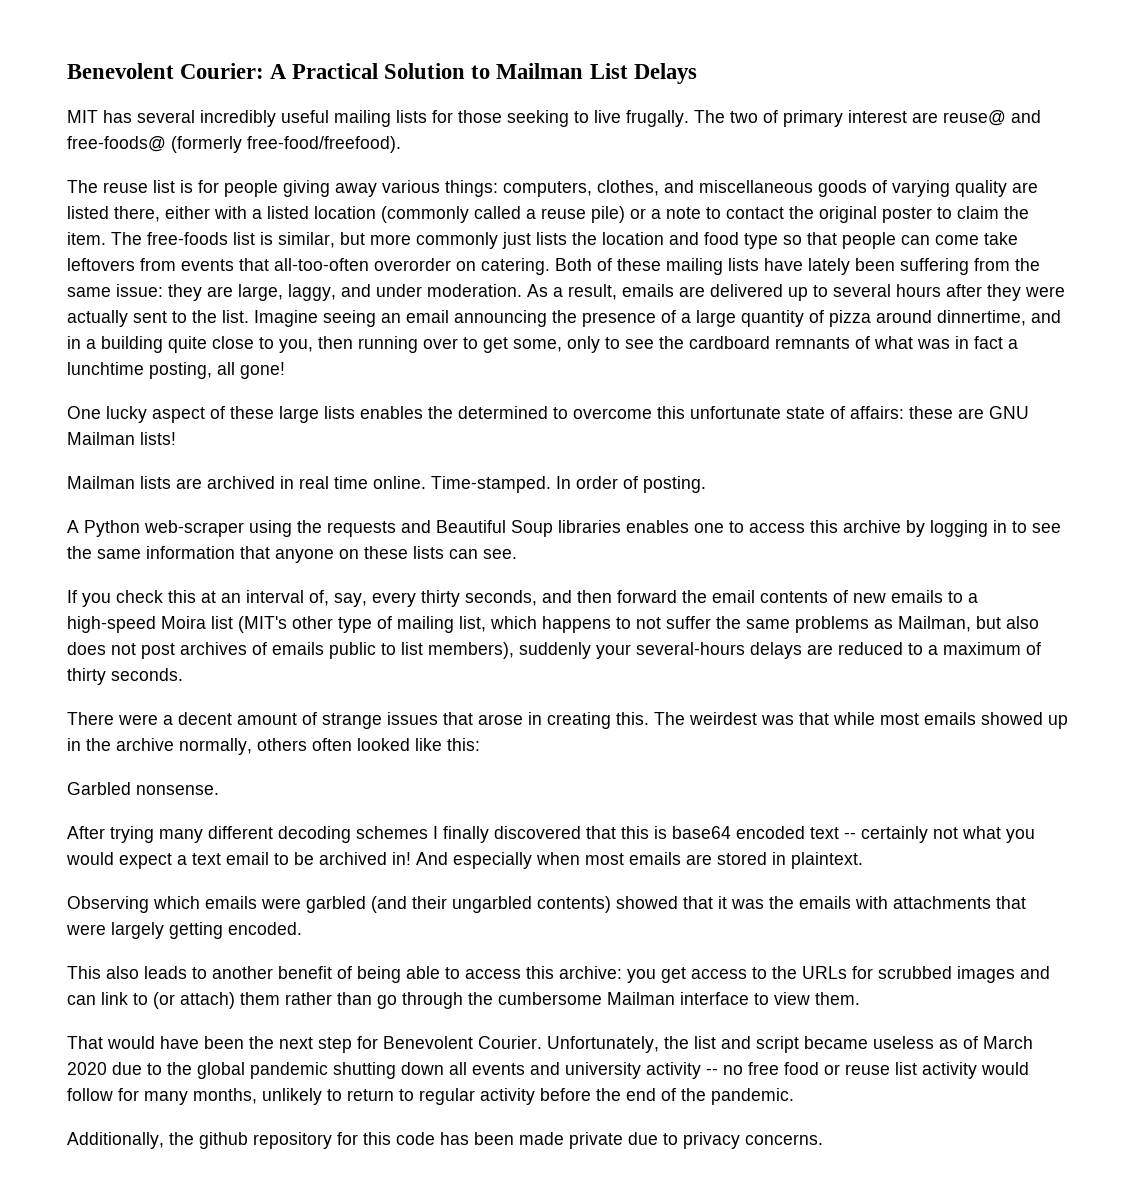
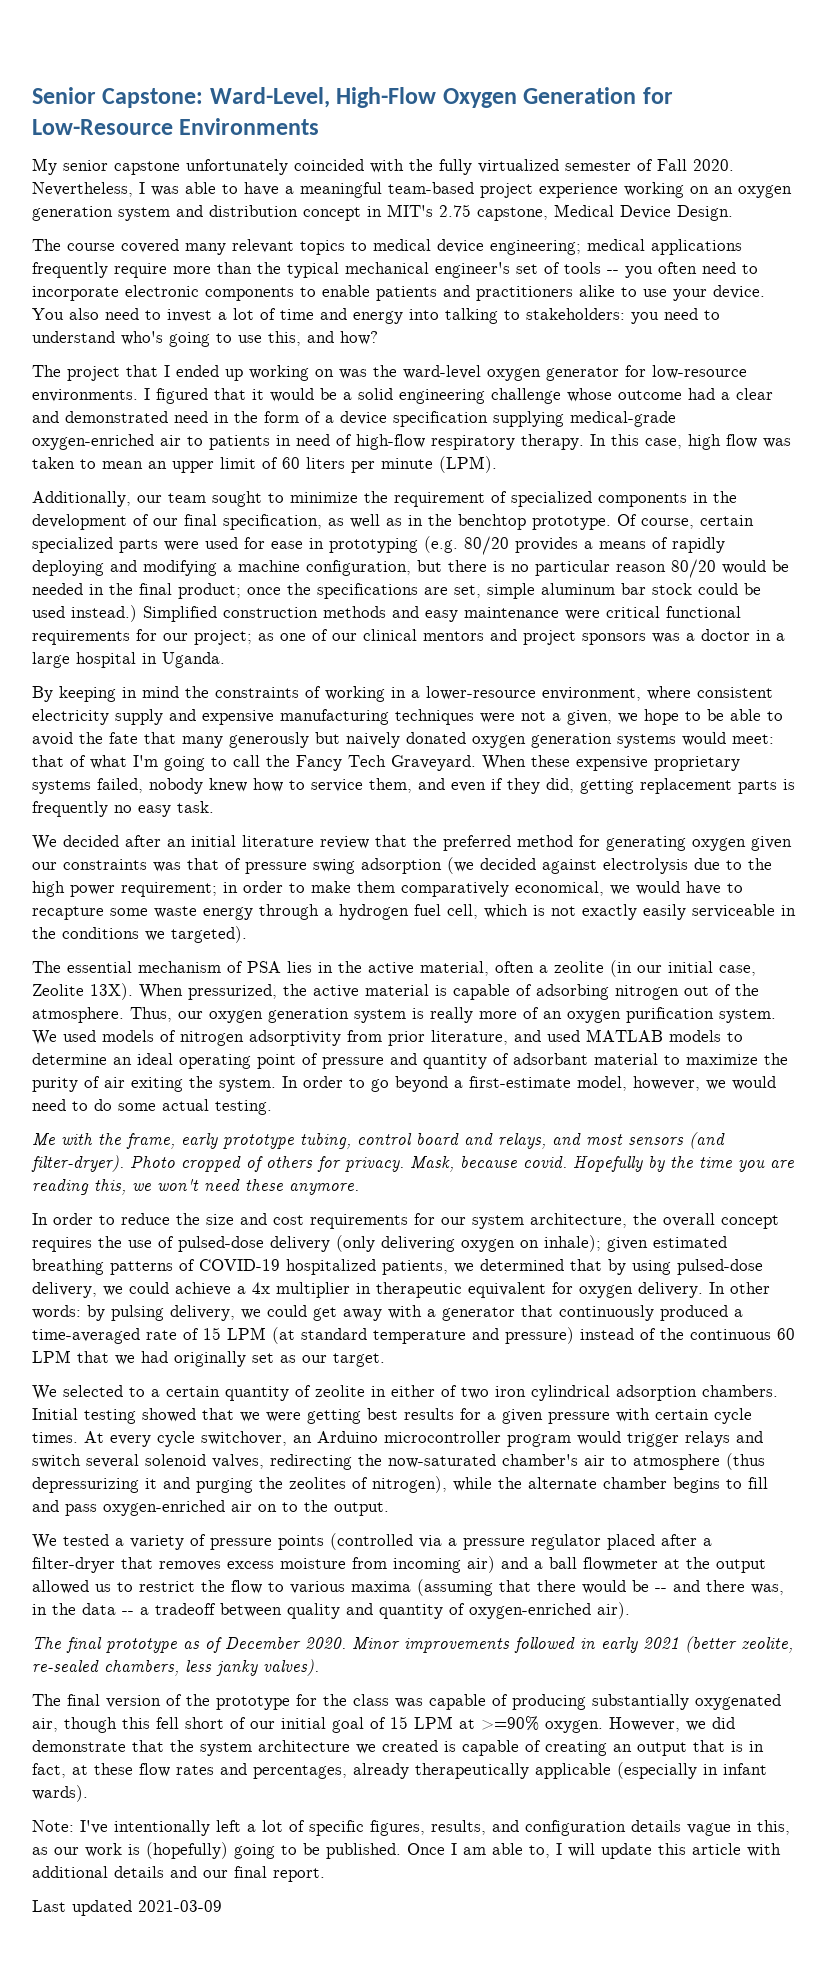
- Benevolent Courier: A Practical Solution to Mailman List Delays
- MIT has several incredibly useful mailing lists for those seeking to live frugally. The two of primary interest are reuse@ and free-foods@ (formerly free-food/freefood).
- The reuse list is for people giving away various things: computers, clothes, and miscellaneous goods of varying quality are listed there, either with a listed location (commonly called a reuse pile) or a note to contact the original poster to claim the item. The free-foods list is similar, but more commonly just lists the location and food type so that people can come take leftovers from events that all-too-often overorder on catering. Both of these mailing lists have lately been suffering from the same issue: they are large, laggy, and under moderation. As a result, emails are delivered up to several hours after they were actually sent to the list. Imagine seeing an email announcing the presence of a large quantity of pizza around dinnertime, and in a building quite close to you, then running over to get some, only to see the cardboard remnants of what was in fact a lunchtime posting, all gone!
- One lucky aspect of these large lists enables the determined to overcome this unfortunate state of affairs: these are GNU Mailman lists!
- Mailman lists are archived in real time online. Time-stamped. In order of posting.
- A Python web-scraper using the requests and Beautiful Soup libraries enables one to access this archive by logging in to see the same information that anyone on these lists can see.
- If you check this at an interval of, say, every thirty seconds, and then forward the email contents of new emails to a high-speed Moira list (MIT's other type of mailing list, which happens to not suffer the same problems as Mailman, but also does not post archives of emails public to list members), suddenly your several-hours delays are reduced to a maximum of thirty seconds.
- There were a decent amount of strange issues that arose in creating this. The weirdest was that while most emails showed up in the archive normally, others often looked like this:
- Garbled nonsense.
- After trying many different decoding schemes I finally discovered that this is base64 encoded text -- certainly not what you would expect a text email to be archived in! And especially when most emails are stored in plaintext.
- Observing which emails were garbled (and their ungarbled contents) showed that it was the emails with attachments that were largely getting encoded.
- This also leads to another benefit of being able to access this archive: you get access to the URLs for scrubbed images and can link to (or attach) them rather than go through the cumbersome Mailman interface to view them.
- That would have been the next step for Benevolent Courier. Unfortunately, the list and script became useless as of March 2020 due to the global pandemic shutting down all events and university activity -- no free food or reuse list activity would follow for many months, unlikely to return to regular activity before the end of the pandemic.
- Additionally, the github repository for this code has been made private due to privacy concerns.
+ Senior Capstone: Ward-Level, High-Flow Oxygen Generation for Low-Resource Environments
+ My senior capstone unfortunately coincided with the fully virtualized semester of Fall 2020. Nevertheless, I was able to have a meaningful team-based project experience working on an oxygen generation system and distribution concept in MIT's 2.75 capstone, Medical Device Design.
+ The course covered many relevant topics to medical device engineering; medical applications frequently require more than the typical mechanical engineer's set of tools -- you often need to incorporate electronic components to enable patients and practitioners alike to use your device. You also need to invest a lot of time and energy into talking to stakeholders: you need to understand who's going to use this, and how?
+ The project that I ended up working on was the ward-level oxygen generator for low-resource environments. I figured that it would be a solid engineering challenge whose outcome had a clear and demonstrated need in the form of a device specification supplying medical-grade oxygen-enriched air to patients in need of high-flow respiratory therapy. In this case, high flow was taken to mean an upper limit of 60 liters per minute (LPM).
+ Additionally, our team sought to minimize the requirement of specialized components in the development of our final specification, as well as in the benchtop prototype. Of course, certain specialized parts were used for ease in prototyping (e.g. 80/20 provides a means of rapidly deploying and modifying a machine configuration, but there is no particular reason 80/20 would be needed in the final product; once the specifications are set, simple aluminum bar stock could be used instead.) Simplified construction methods and easy maintenance were critical functional requirements for our project; as one of our clinical mentors and project sponsors was a doctor in a large hospital in Uganda.
+ By keeping in mind the constraints of working in a lower-resource environment, where consistent electricity supply and expensive manufacturing techniques were not a given, we hope to be able to avoid the fate that many generously but naively donated oxygen generation systems would meet: that of what I'm going to call the Fancy Tech Graveyard. When these expensive proprietary systems failed, nobody knew how to service them, and even if they did, getting replacement parts is frequently no easy task.
+ We decided after an initial literature review that the preferred method for generating oxygen given our constraints was that of pressure swing adsorption (we decided against electrolysis due to the high power requirement; in order to make them comparatively economical, we would have to recapture some waste energy through a hydrogen fuel cell, which is not exactly easily serviceable in the conditions we targeted).
+ The essential mechanism of PSA lies in the active material, often a zeolite (in our initial case, Zeolite 13X). When pressurized, the active material is capable of adsorbing nitrogen out of the atmosphere. Thus, our oxygen generation system is really more of an oxygen purification system. We used models of nitrogen adsorptivity from prior literature, and used MATLAB models to determine an ideal operating point of pressure and quantity of adsorbant material to maximize the purity of air exiting the system. In order to go beyond a first-estimate model, however, we would need to do some actual testing.
+ Me with the frame, early prototype tubing, control board and relays, and most sensors (and filter-dryer). Photo cropped of others for privacy. Mask, because covid. Hopefully by the time you are reading this, we won't need these anymore.
+ In order to reduce the size and cost requirements for our system architecture, the overall concept requires the use of pulsed-dose delivery (only delivering oxygen on inhale); given estimated breathing patterns of COVID-19 hospitalized patients, we determined that by using pulsed-dose delivery, we could achieve a 4x multiplier in therapeutic equivalent for oxygen delivery. In other words: by pulsing delivery, we could get away with a generator that continuously produced a time-averaged rate of 15 LPM (at standard temperature and pressure) instead of the continuous 60 LPM that we had originally set as our target.
+ We selected to a certain quantity of zeolite in either of two iron cylindrical adsorption chambers. Initial testing showed that we were getting best results for a given pressure with certain cycle times. At every cycle switchover, an Arduino microcontroller program would trigger relays and switch several solenoid valves, redirecting the now-saturated chamber's air to atmosphere (thus depressurizing it and purging the zeolites of nitrogen), while the alternate chamber begins to fill and pass oxygen-enriched air on to the output.
+ We tested a variety of pressure points (controlled via a pressure regulator placed after a filter-dryer that removes excess moisture from incoming air) and a ball flowmeter at the output allowed us to restrict the flow to various maxima (assuming that there would be -- and there was, in the data -- a tradeoff between quality and quantity of oxygen-enriched air).
+ The final prototype as of December 2020. Minor improvements followed in early 2021 (better zeolite, re-sealed chambers, less janky valves).
+ The final version of the prototype for the class was capable of producing substantially oxygenated air, though this fell short of our initial goal of 15 LPM at >=90% oxygen. However, we did demonstrate that the system architecture we created is capable of creating an output that is in fact, at these flow rates and percentages, already therapeutically applicable (especially in infant wards).
+ Note: I've intentionally left a lot of specific figures, results, and configuration details vague in this, as our work is (hopefully) going to be published. Once I am able to, I will update this article with additional details and our final report.
+ Last updated 2021-03-09

